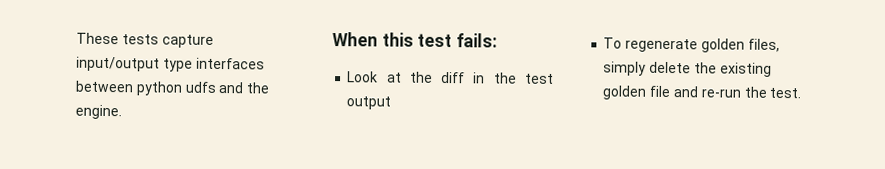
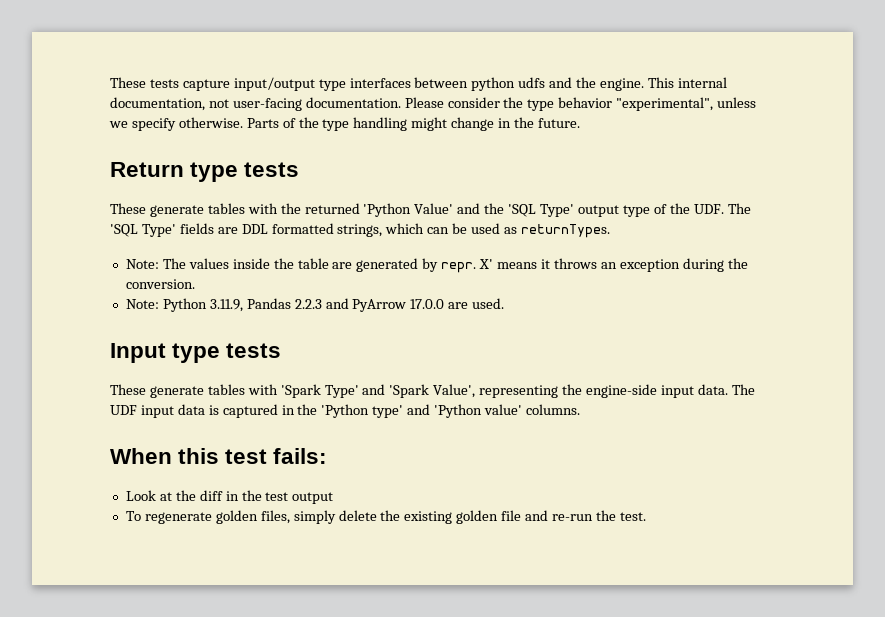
+ This internal documentation, not user-facing documentation. Please consider the type behavior "experimental", unless we specify otherwise. Parts of the type handling might change in the future.
+ Return type tests
+ These generate tables with the returned 'Python Value' and the 'SQL Type' output type of the UDF. The 'SQL Type' fields are DDL formatted strings, which can be used as returnTypes.
+ Note: The values inside the table are generated by repr. X' means it throws an exception during the conversion.
+ Note: Python 3.11.9, Pandas 2.2.3 and PyArrow 17.0.0 are used.
+ Input type tests
+ These generate tables with 'Spark Type' and 'Spark Value', representing the engine-side input data. The UDF input data is captured in the 'Python type' and 'Python value' columns.

